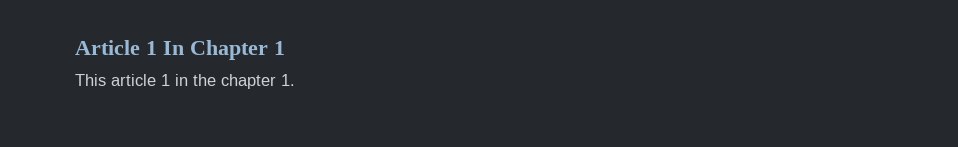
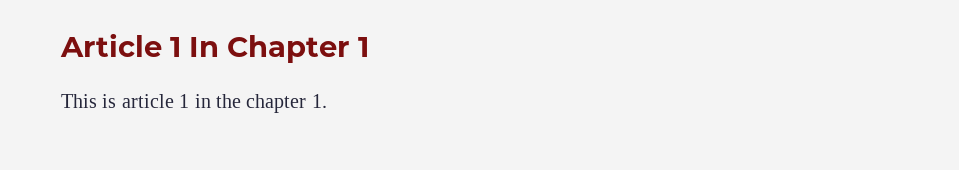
- This article 1 in the chapter 1.
+ This is article 1 in the chapter 1.

